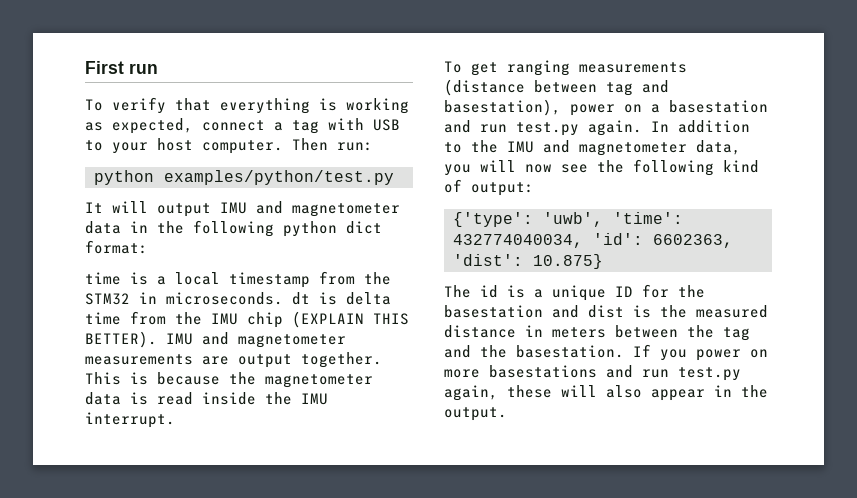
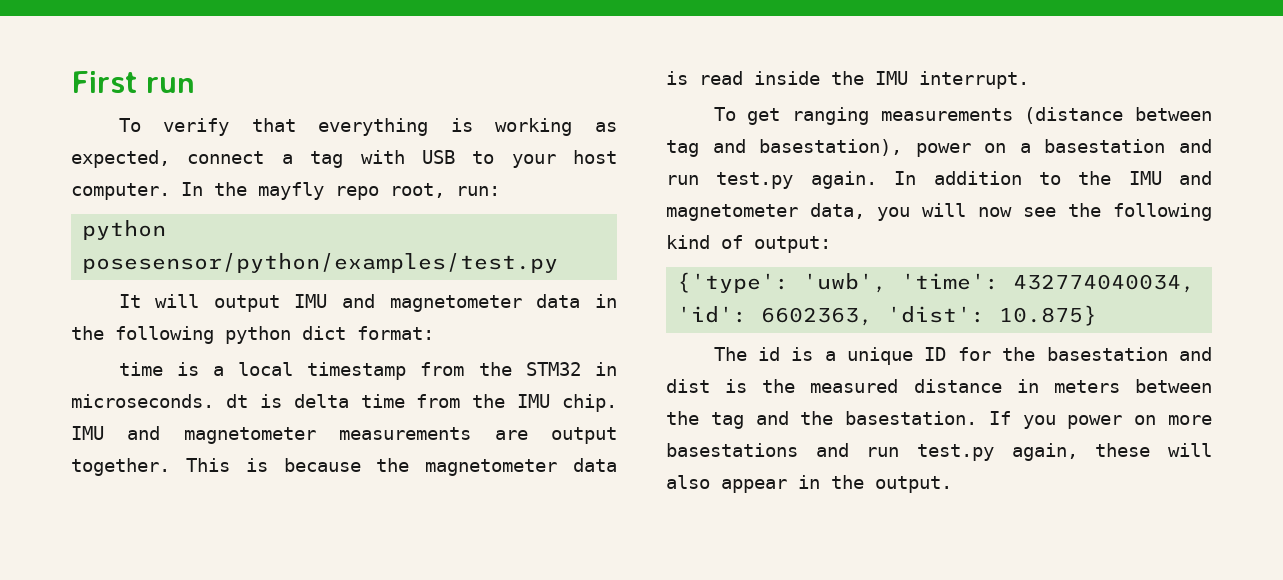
- Then run:
+ In the mayfly repo root, run:
- python examples/python/test.py
+ python posesensor/python/examples/test.py
- time is a local timestamp from the STM32 in microseconds. dt is delta time from the IMU chip (EXPLAIN THIS BETTER).
+ time is a local timestamp from the STM32 in microseconds. dt is delta time from the IMU chip.

